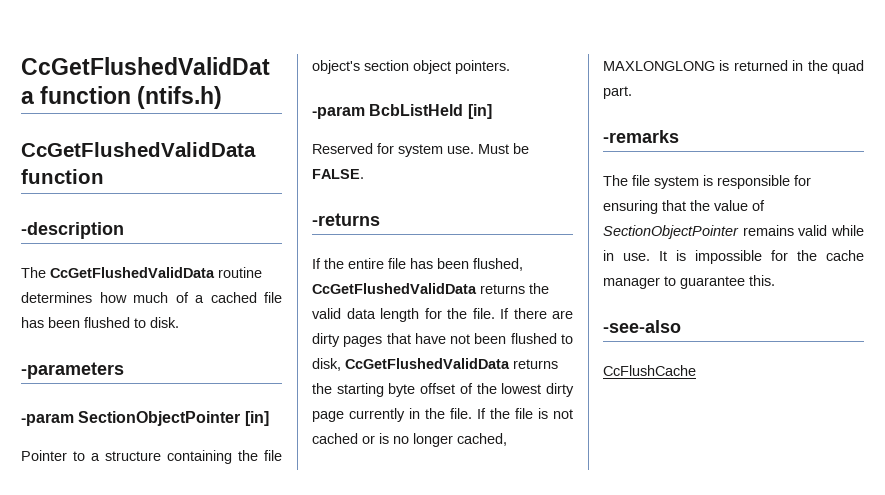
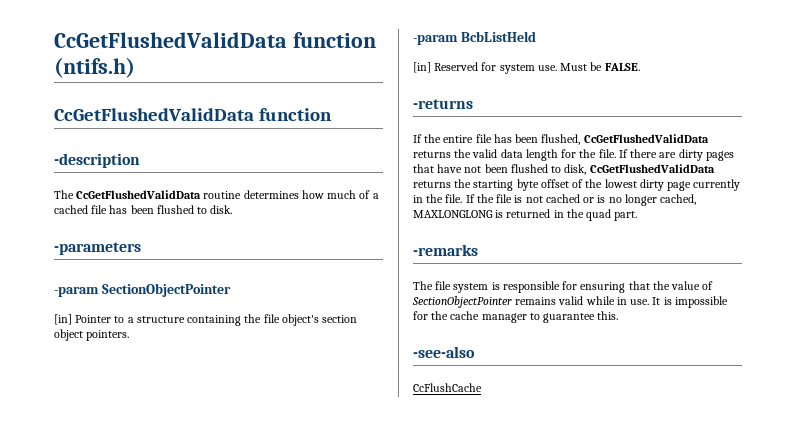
- -param SectionObjectPointer [in]
- Pointer to a structure containing the file object's section object pointers.
+ -param SectionObjectPointer
+ [in] Pointer to a structure containing the file object's section object pointers.
- -param BcbListHeld [in]
- Reserved for system use.
+ -param BcbListHeld
+ [in] Reserved for system use.

